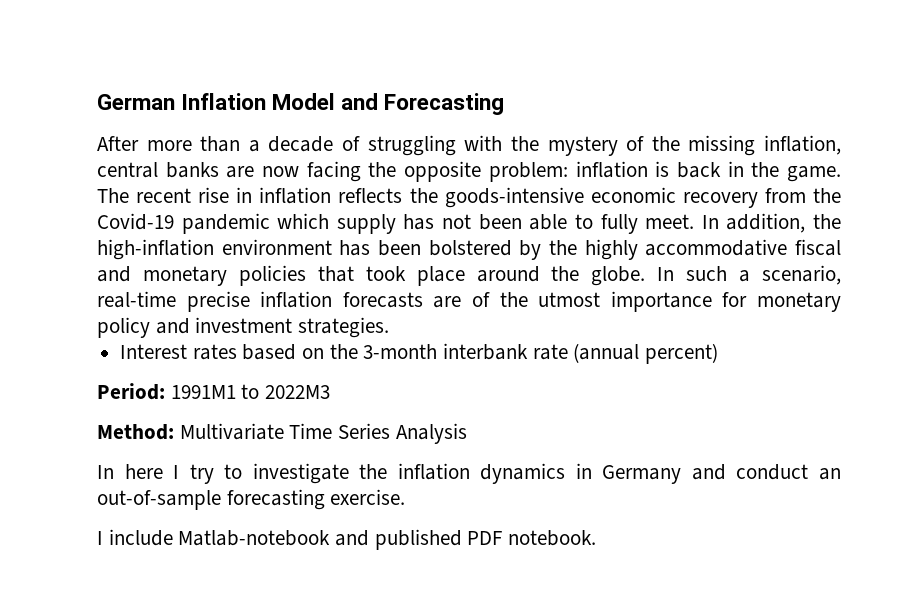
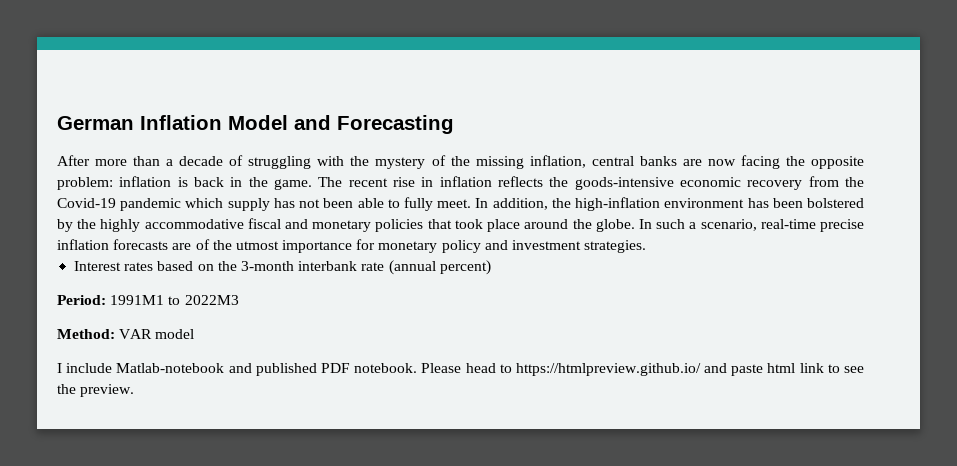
- Method: Multivariate Time Series Analysis
- In here I try to investigate the inflation dynamics in Germany and conduct an out-of-sample forecasting exercise.
+ Method: VAR model
+ Please head to https://htmlpreview.github.io/ and paste html link to see the preview.

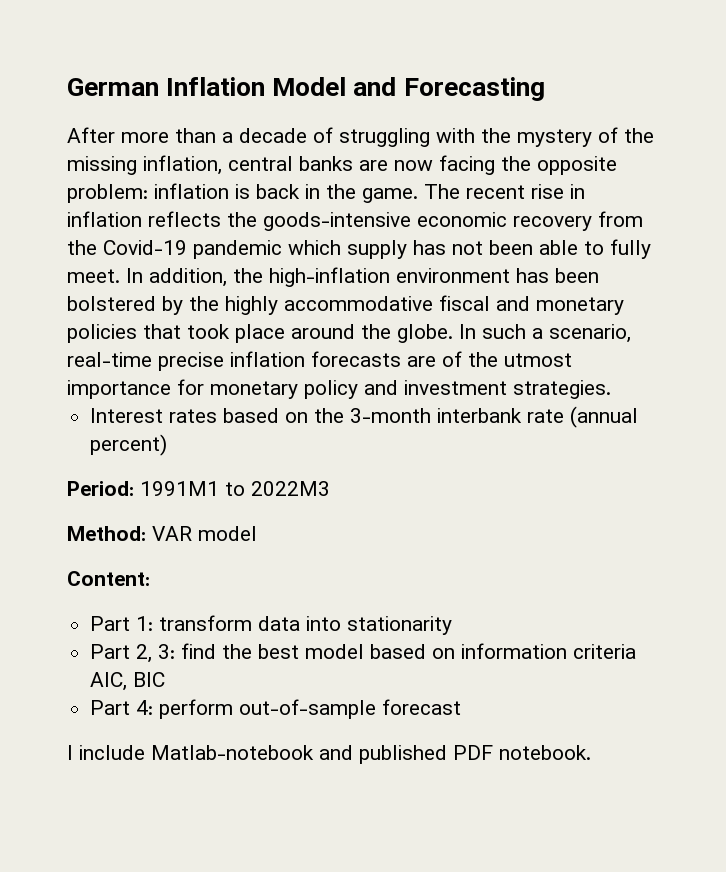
+ Content:
+ Part 1: transform data into stationarity
+ Part 2, 3: find the best model based on information criteria AIC, BIC
+ Part 4: perform out-of-sample forecast
- Please head to https://htmlpreview.github.io/ and paste html link to see the preview.

